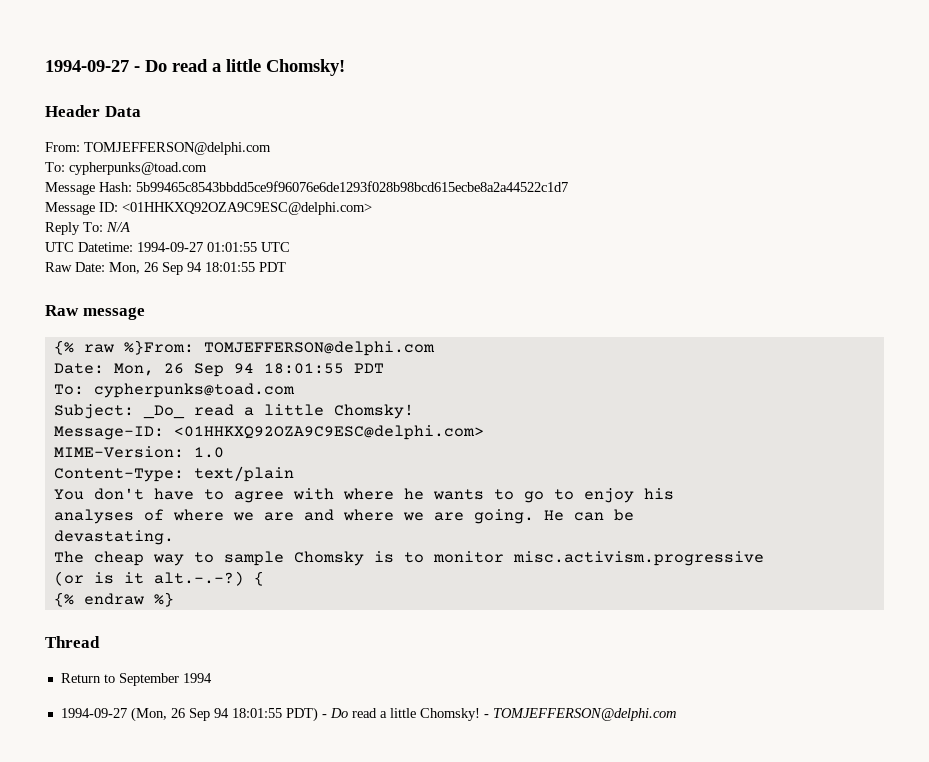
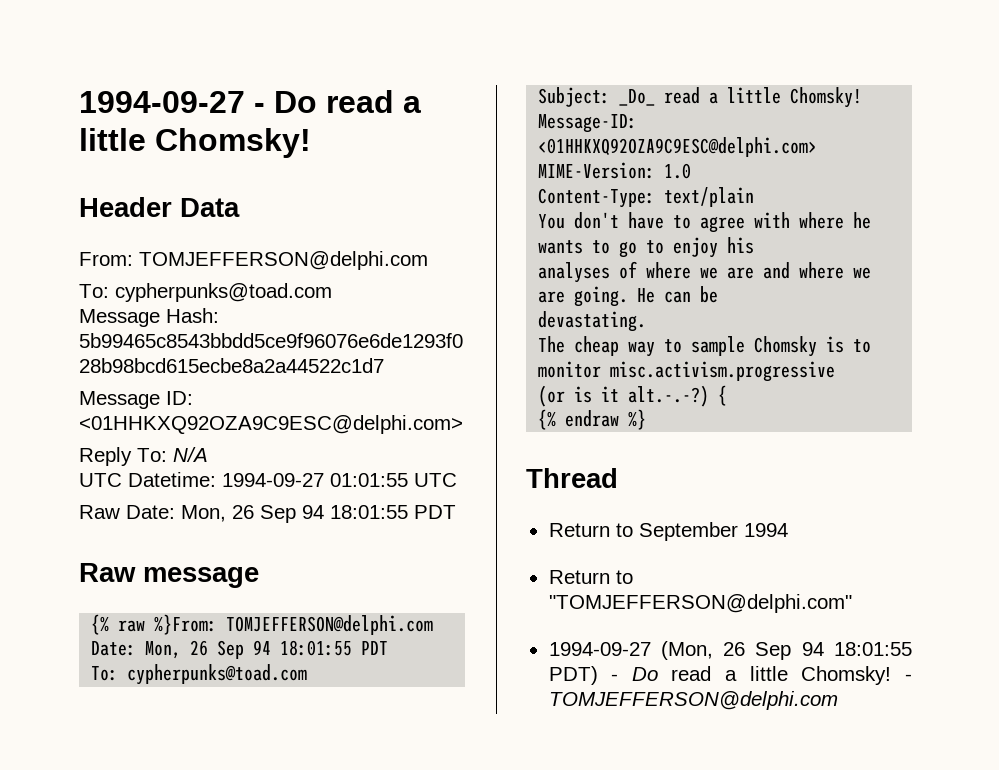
+ Return to "TOMJEFFERSON@delphi.com"

